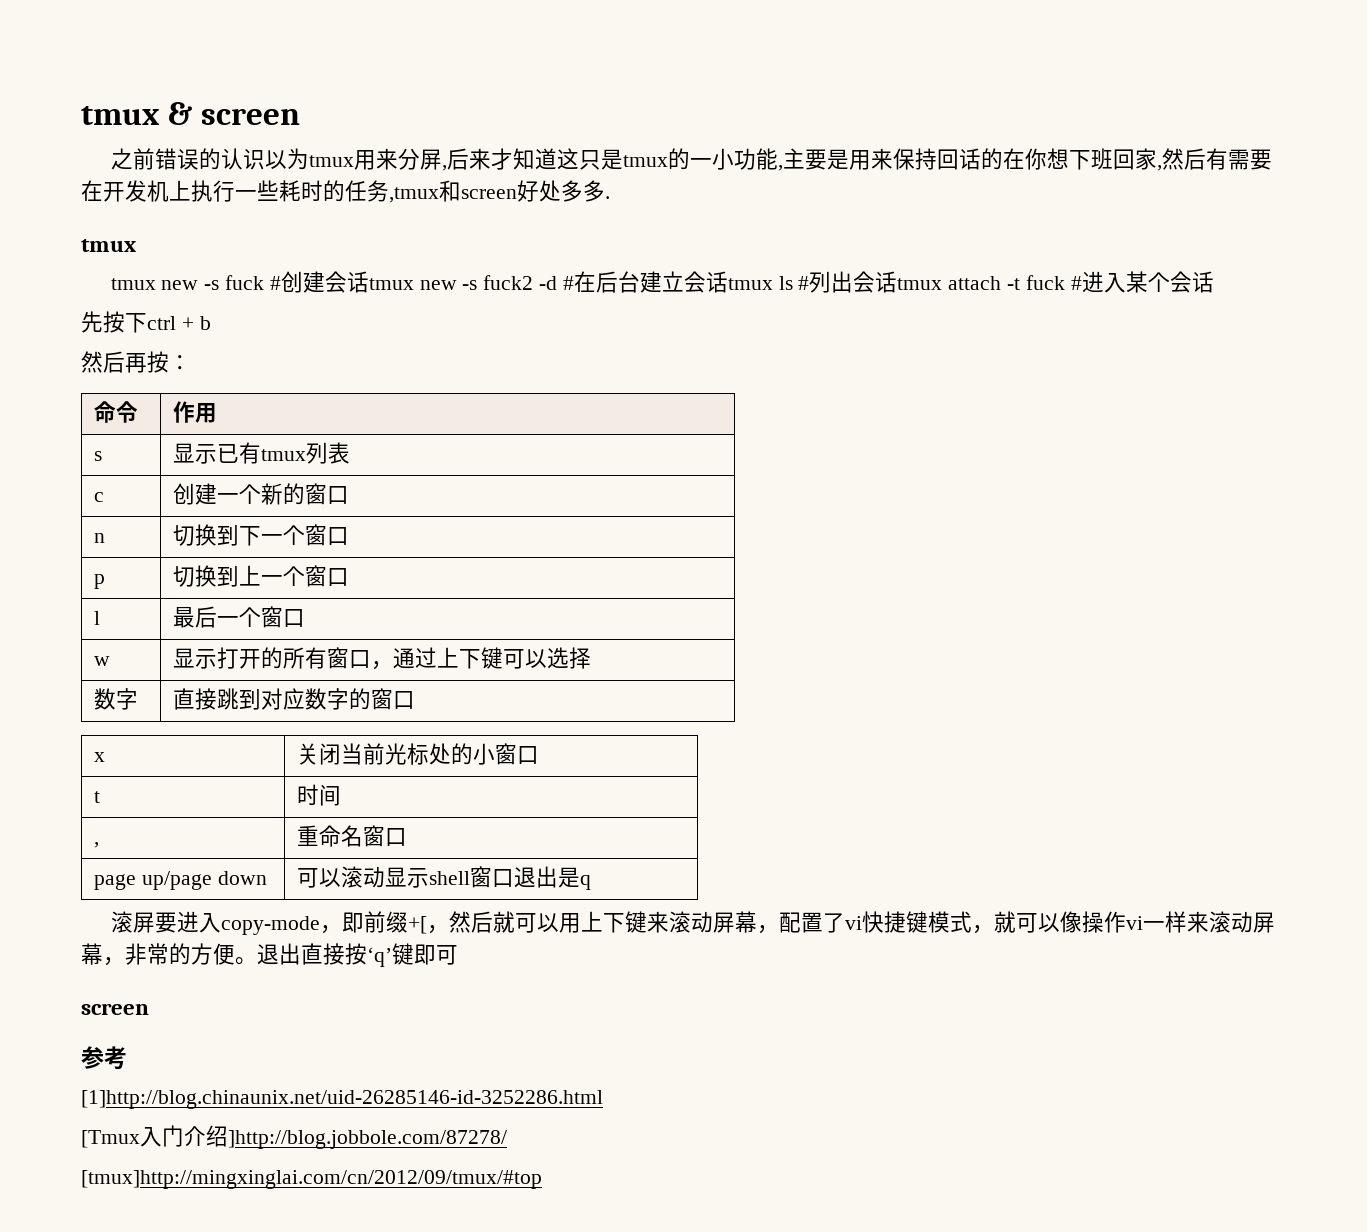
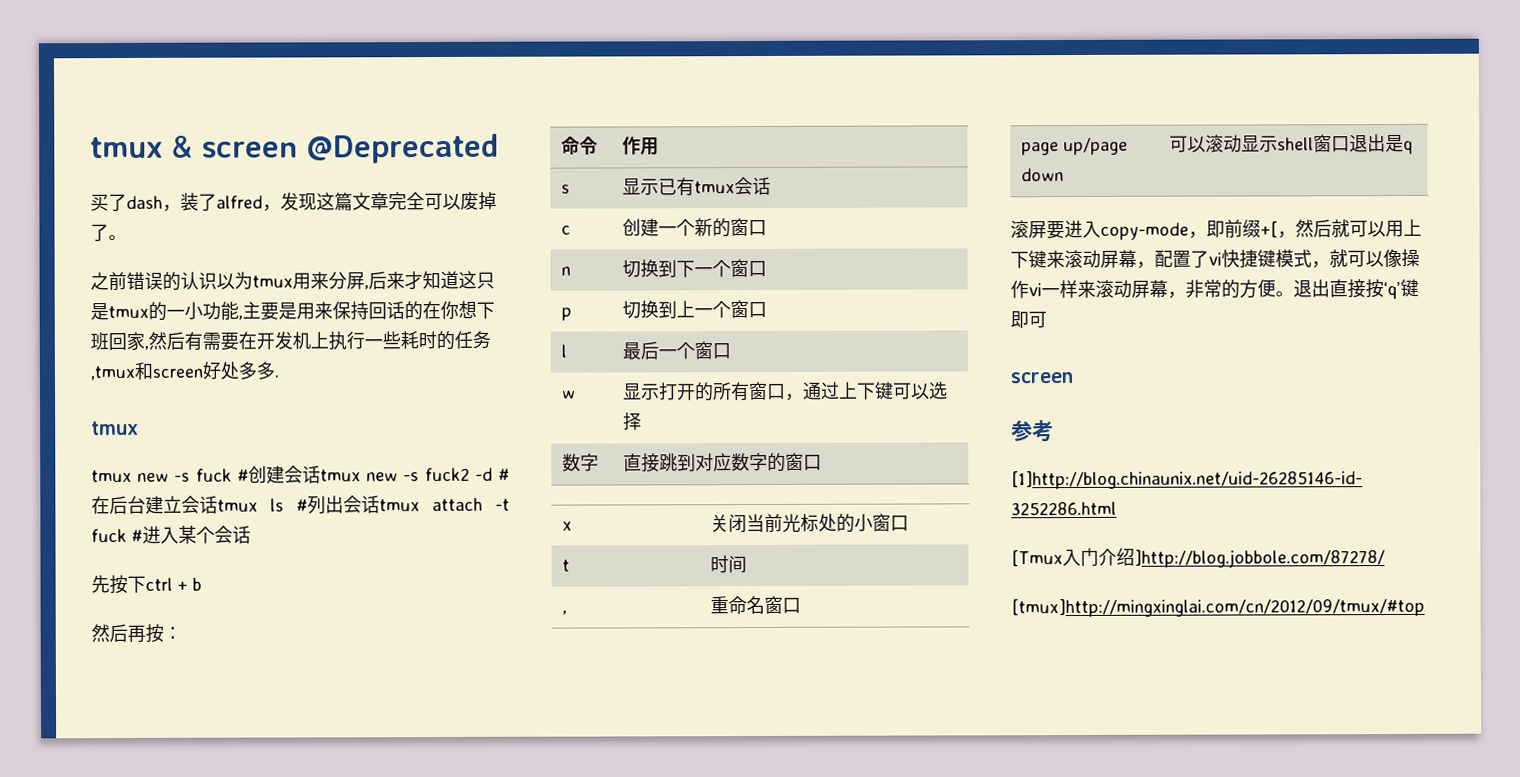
- tmux & screen
+ tmux & screen @Deprecated
+ 买了dash，装了alfred，发现这篇文章完全可以废掉了。
- s | 显示已有tmux列表
+ s | 显示已有tmux会话

